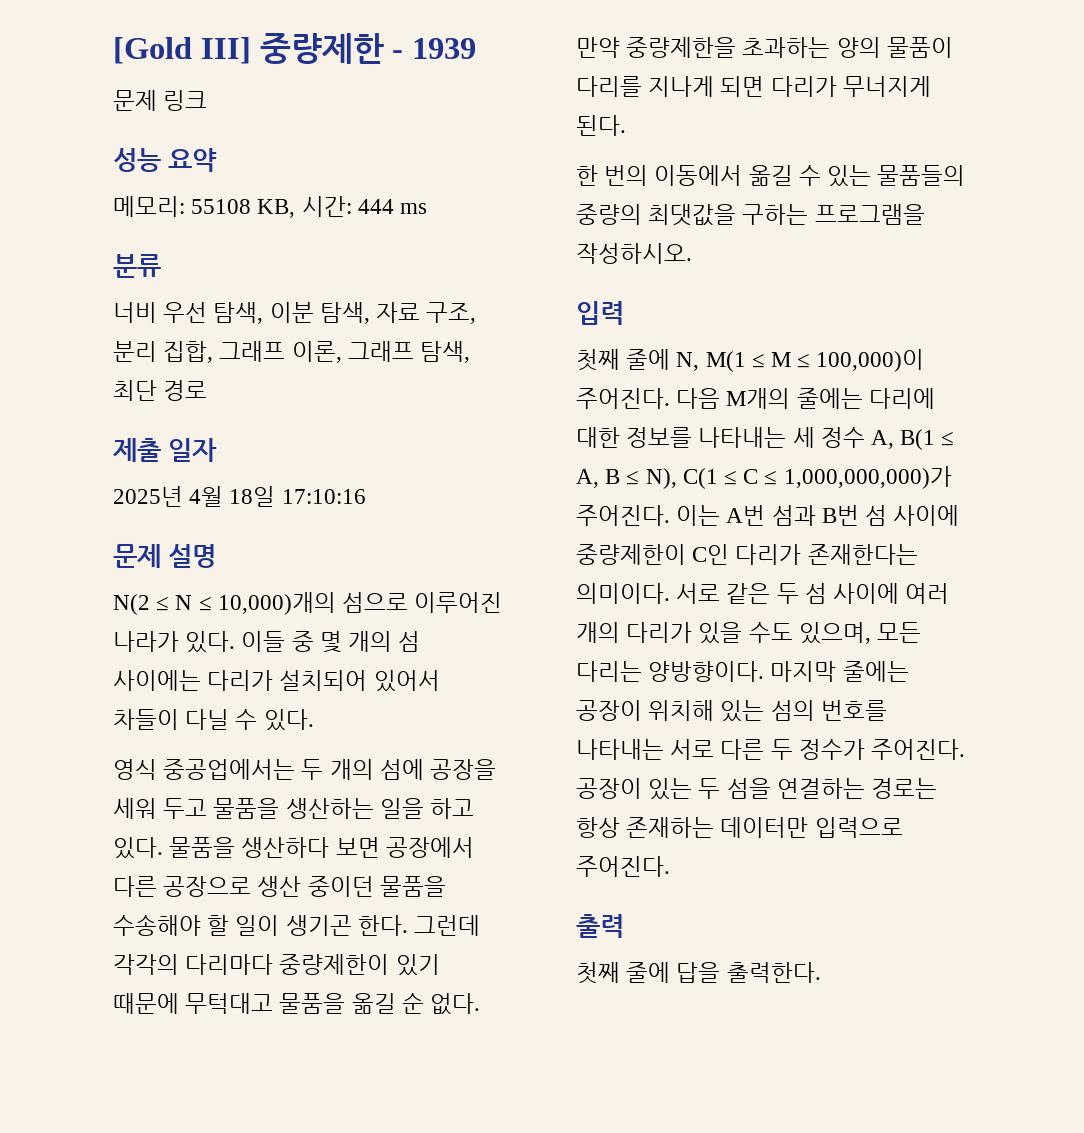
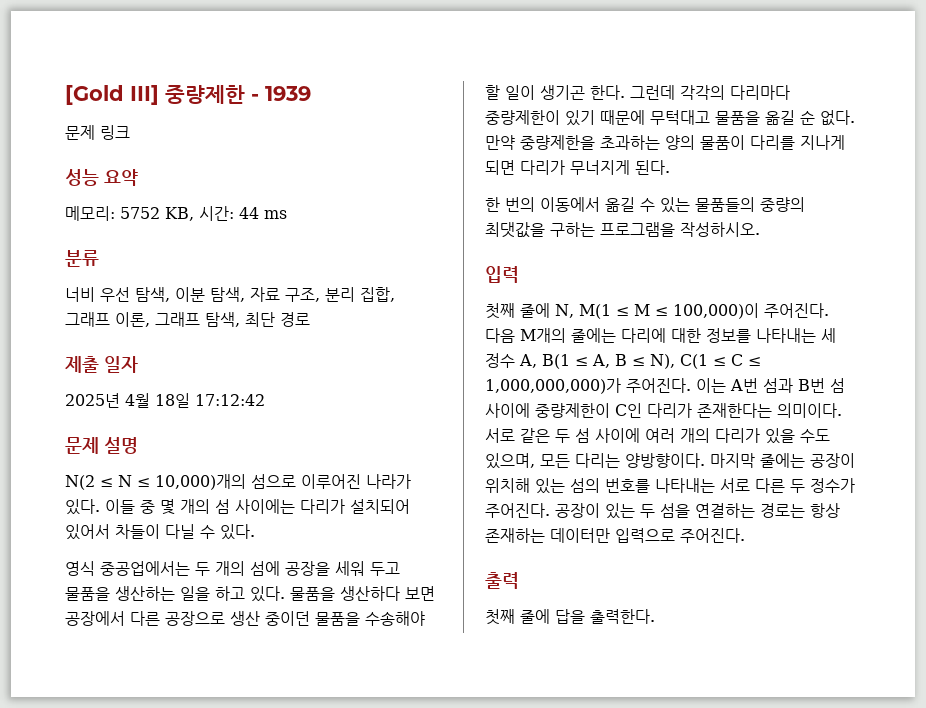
- 메모리: 55108 KB, 시간: 444 ms
+ 메모리: 5752 KB, 시간: 44 ms
- 2025년 4월 18일 17:10:16
+ 2025년 4월 18일 17:12:42

